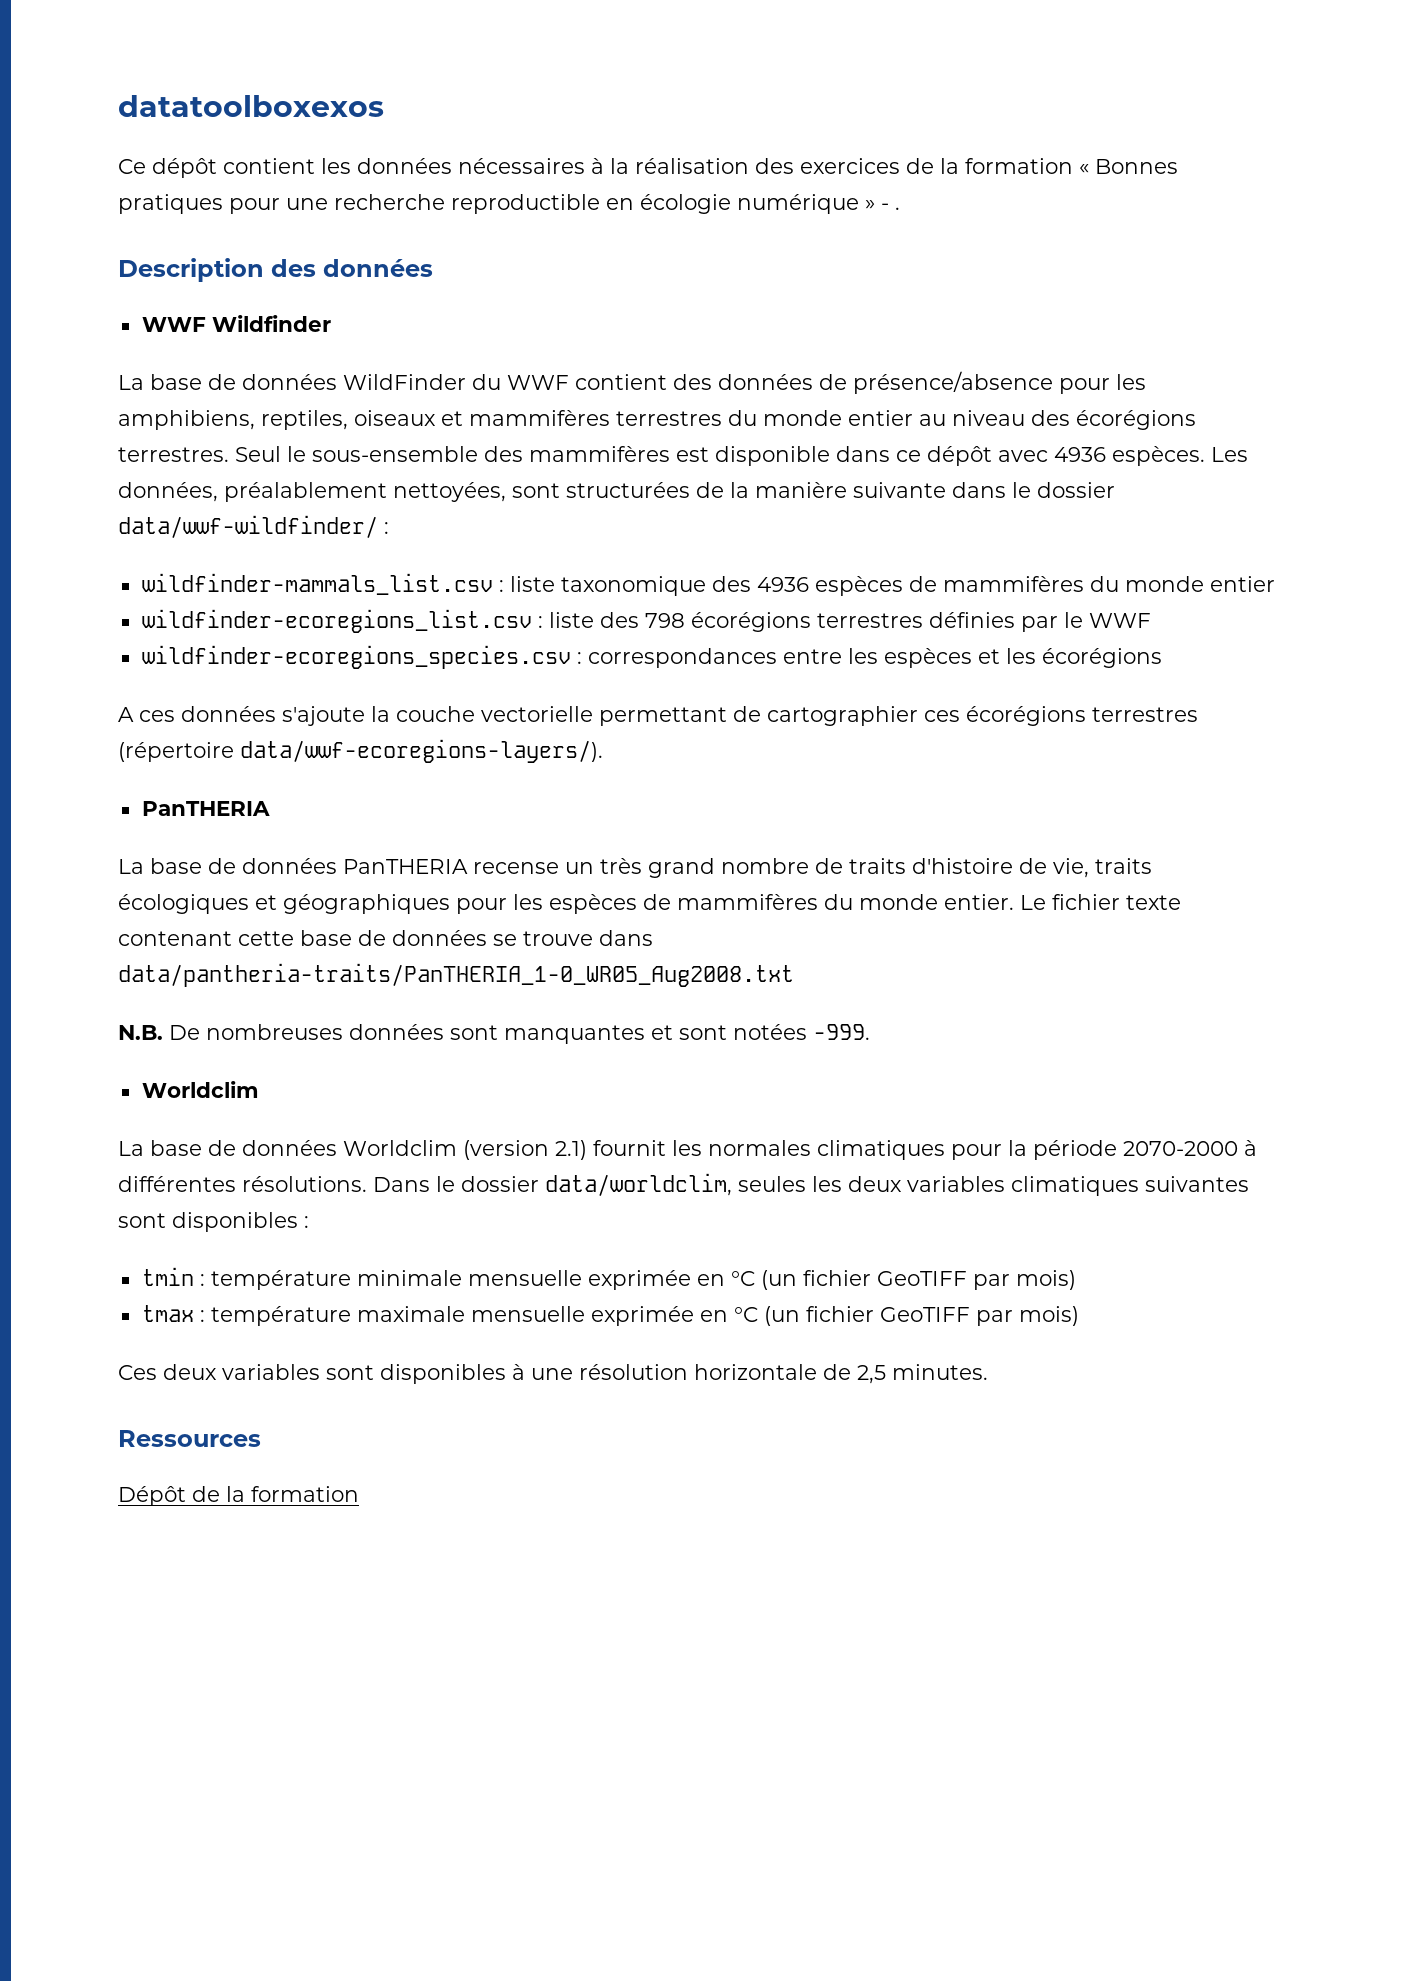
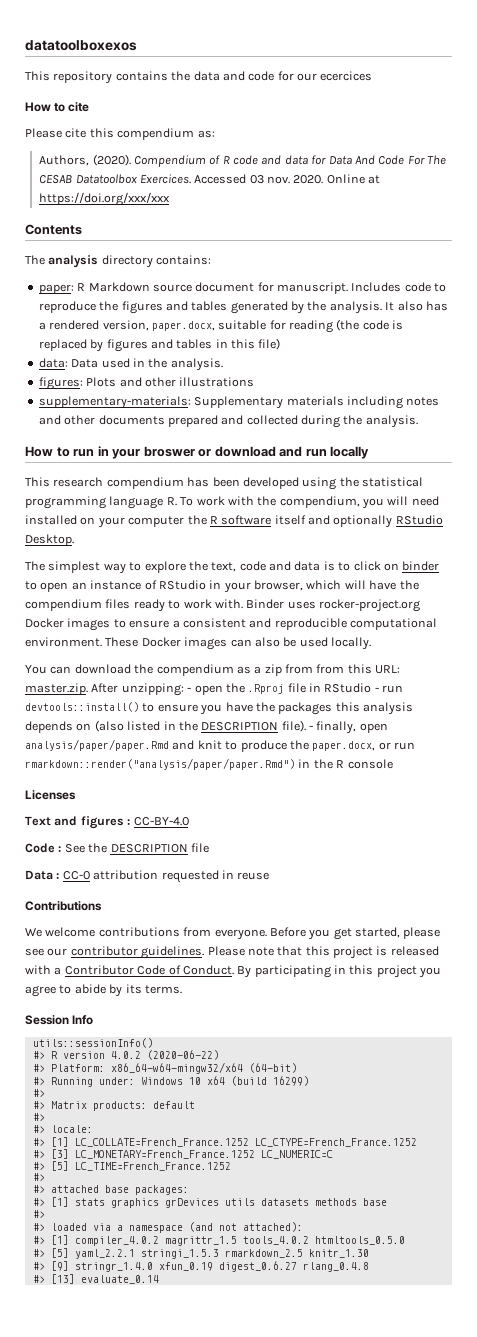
- Ce dépôt contient les données nécessaires à la réalisation des exercices de la formation « Bonnes pratiques pour une recherche reproductible en écologie numérique » - .
- Description des données
- WWF Wildfinder
- La base de données WildFinder du WWF contient des données de présence/absence pour les amphibiens, reptiles, oiseaux et mammifères terrestres du monde entier au niveau des écorégions terrestres. Seul le sous-ensemble des mammifères est disponible dans ce dépôt avec 4936 espèces. Les données, préalablement nettoyées, sont structurées de la manière suivante dans le dossier data/wwf-wildfinder/ :
- wildfinder-mammals_list.csv : liste taxonomique des 4936 espèces de mammifères du monde entier
- wildfinder-ecoregions_list.csv : liste des 798 écorégions terrestres définies par le WWF
- wildfinder-ecoregions_species.csv : correspondances entre les espèces et les écorégions
- A ces données s'ajoute la couche vectorielle permettant de cartographier ces écorégions terrestres (répertoire data/wwf-ecoregions-layers/).
- PanTHERIA
- La base de données PanTHERIA recense un très grand nombre de traits d'histoire de vie, traits écologiques et géographiques pour les espèces de mammifères du monde entier. Le fichier texte contenant cette base de données se trouve dans data/pantheria-traits/PanTHERIA_1-0_WR05_Aug2008.txt
- N.B. De nombreuses données sont manquantes et sont notées -999.
- Worldclim
- La base de données Worldclim (version 2.1) fournit les normales climatiques pour la période 2070-2000 à différentes résolutions. Dans le dossier data/worldclim, seules les deux variables climatiques suivantes sont disponibles :
- tmin : température minimale mensuelle exprimée en °C (un fichier GeoTIFF par mois)
- tmax : température maximale mensuelle exprimée en °C (un fichier GeoTIFF par mois)
- Ces deux variables sont disponibles à une résolution horizontale de 2,5 minutes.
- Ressources
- Dépôt de la formation
+ This repository contains the data and code for our ecercices
+ How to cite
+ Please cite this compendium as:
+ Authors, (2020). Compendium of R code and data for Data And Code For The CESAB Datatoolbox Exercices. Accessed 03 nov. 2020. Online at https://doi.org/xxx/xxx
+ Contents
+ The analysis directory contains:
+ paper: R Markdown source document for manuscript. Includes code to reproduce the figures and tables generated by the analysis. It also has a rendered version, paper.docx, suitable for reading (the code is replaced by figures and tables in this file)
+ data: Data used in the analysis.
+ figures: Plots and other illustrations
+ supplementary-materials: Supplementary materials including notes and other documents prepared and collected during the analysis.
+ How to run in your broswer or download and run locally
+ This research compendium has been developed using the statistical programming language R. To work with the compendium, you will need installed on your computer the R software itself and optionally RStudio Desktop.
+ The simplest way to explore the text, code and data is to click on binder to open an instance of RStudio in your browser, which will have the compendium files ready to work with. Binder uses rocker-project.org Docker images to ensure a consistent and reproducible computational environment. These Docker images can also be used locally.
+ You can download the compendium as a zip from from this URL: master.zip. After unzipping: - open the .Rproj file in RStudio - run devtools::install() to ensure you have the packages this analysis depends on (also listed in the DESCRIPTION file). - finally, open analysis/paper/paper.Rmd and knit to produce the paper.docx, or run rmarkdown::render("analysis/paper/paper.Rmd") in the R console
+ Licenses
+ Text and figures : CC-BY-4.0
+ Code : See the DESCRIPTION file
+ Data : CC-0 attribution requested in reuse
+ Contributions
+ We welcome contributions from everyone. Before you get started, please see our contributor guidelines. Please note that this project is released with a Contributor Code of Conduct. By participating in this project you agree to abide by its terms.
+ Session Info
+ utils::sessionInfo()
+ #> R version 4.0.2 (2020-06-22)
+ #> Platform: x86_64-w64-mingw32/x64 (64-bit)
+ #> Running under: Windows 10 x64 (build 16299)
+ #>
+ #> Matrix products: default
+ #>
+ #> locale:
+ #> [1] LC_COLLATE=French_France.1252 LC_CTYPE=French_France.1252
+ #> [3] LC_MONETARY=French_France.1252 LC_NUMERIC=C
+ #> [5] LC_TIME=French_France.1252
+ #>
+ #> attached base packages:
+ #> [1] stats graphics grDevices utils datasets methods base
+ #>
+ #> loaded via a namespace (and not attached):
+ #> [1] compiler_4.0.2 magrittr_1.5 tools_4.0.2 htmltools_0.5.0
+ #> [5] yaml_2.2.1 stringi_1.5.3 rmarkdown_2.5 knitr_1.30
+ #> [9] stringr_1.4.0 xfun_0.19 digest_0.6.27 rlang_0.4.8
+ #> [13] evaluate_0.14

